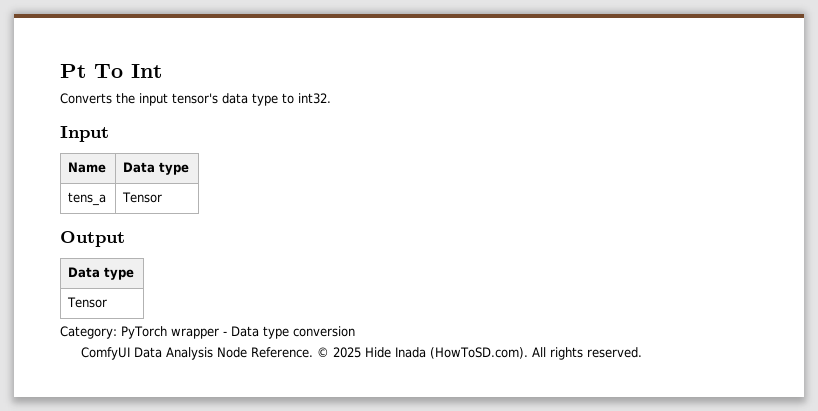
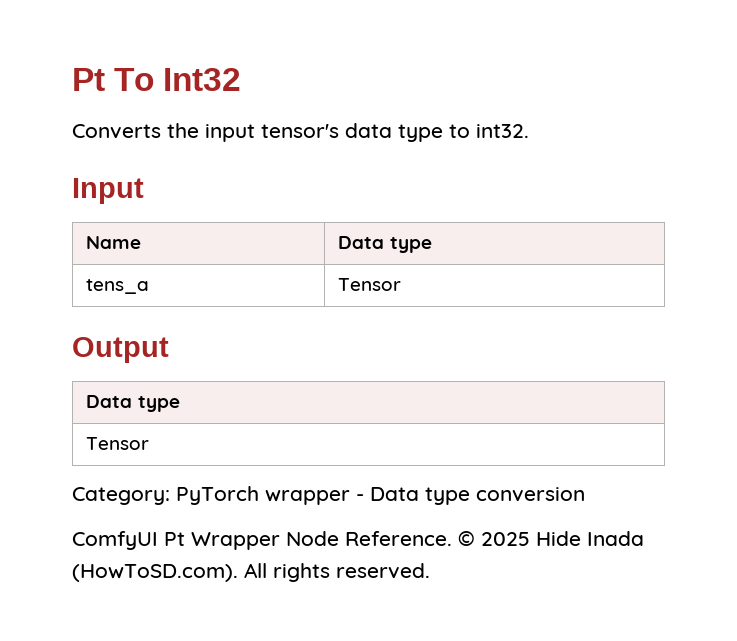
- Pt To Int
+ Pt To Int32
- ComfyUI Data Analysis Node Reference.
+ ComfyUI Pt Wrapper Node Reference.

